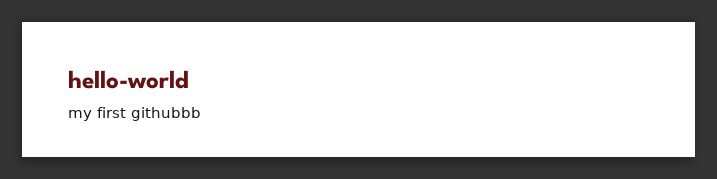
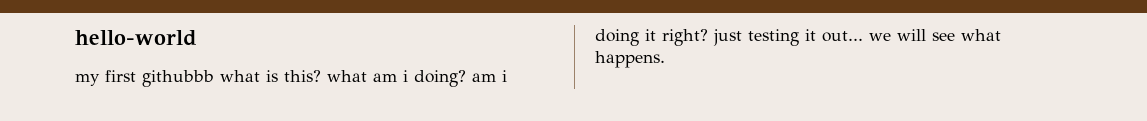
- my first githubbb
+ my first githubbb what is this? what am i doing? am i doing it right? just testing it out... we will see what happens.

